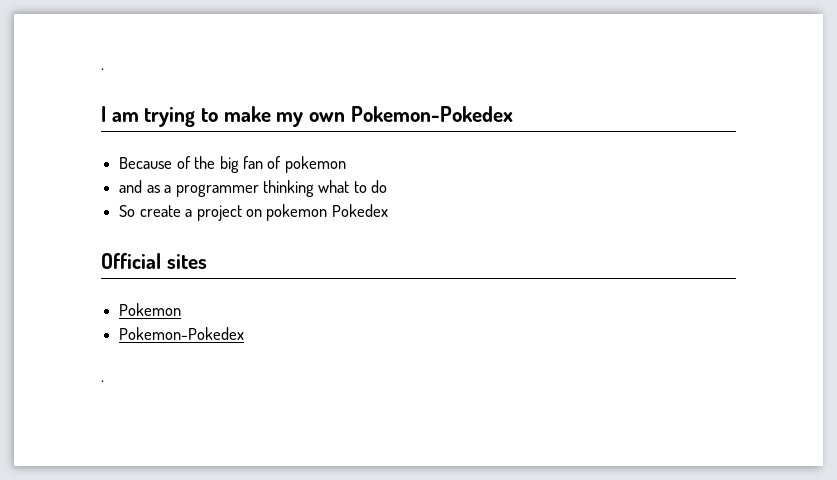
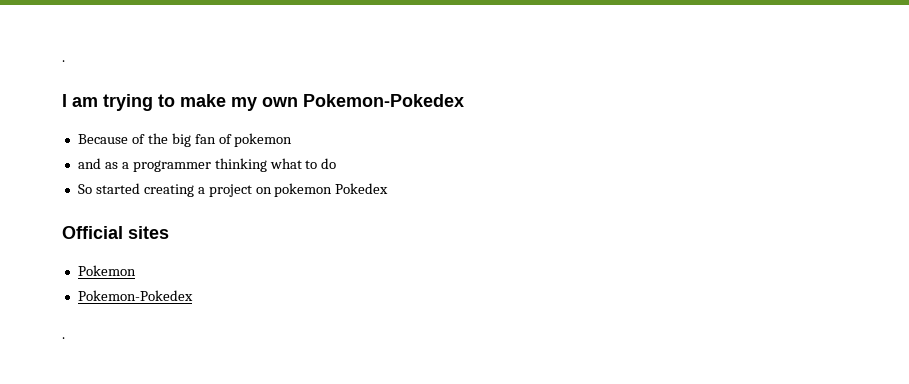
- So create a project on pokemon Pokedex
+ So started creating a project on pokemon Pokedex

